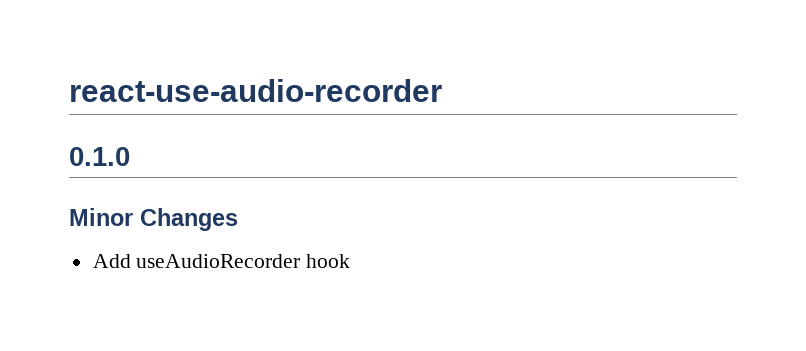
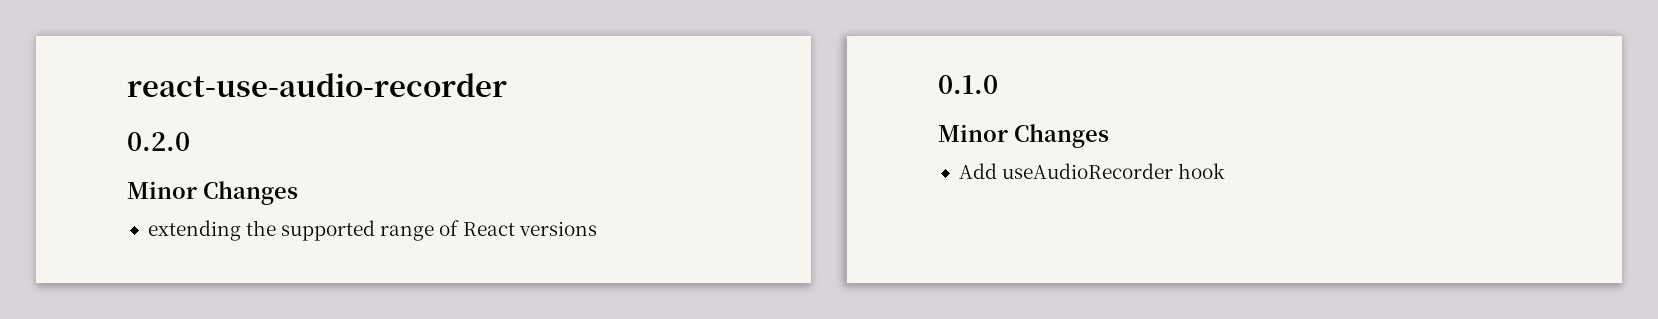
+ 0.2.0
+ Minor Changes
+ extending the supported range of React versions

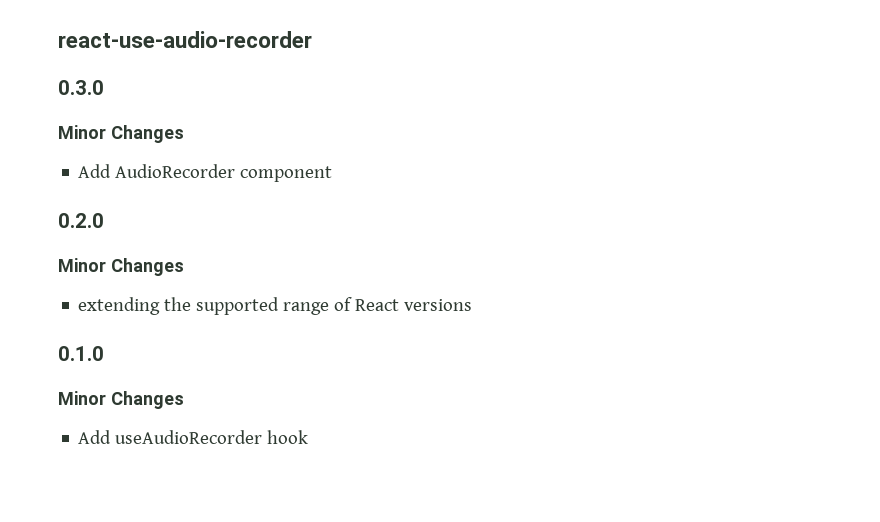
+ 0.3.0
+ Minor Changes
+ Add AudioRecorder component

